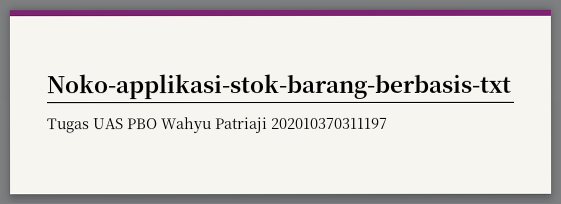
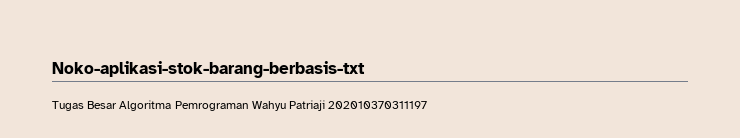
- Noko-applikasi-stok-barang-berbasis-txt
+ Noko-aplikasi-stok-barang-berbasis-txt
- Tugas UAS PBO Wahyu Patriaji 202010370311197
+ Tugas Besar Algoritma Pemrograman Wahyu Patriaji 202010370311197

